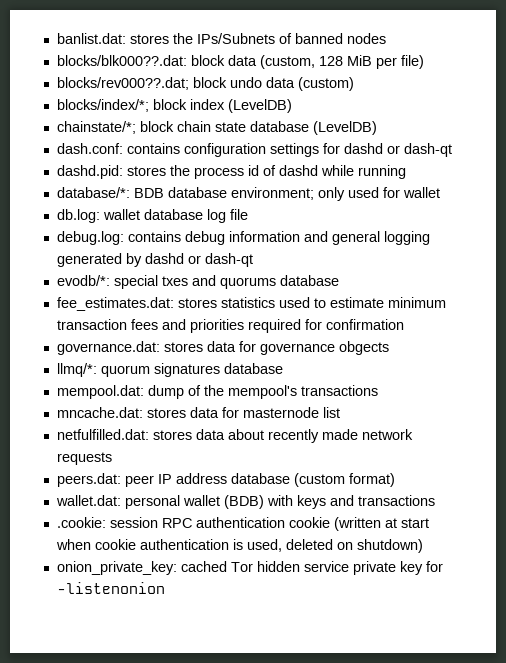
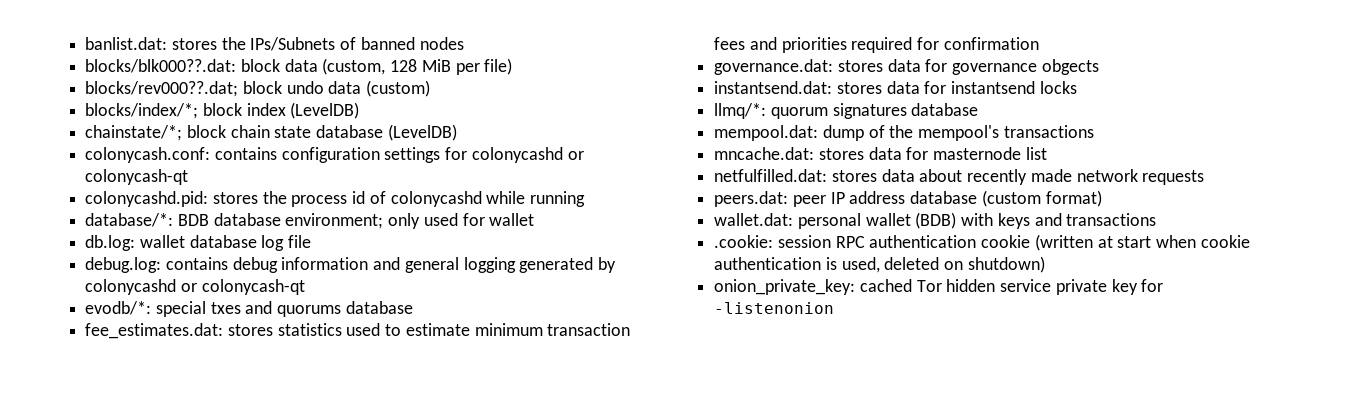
- dash.conf: contains configuration settings for dashd or dash-qt
- dashd.pid: stores the process id of dashd while running
+ colonycash.conf: contains configuration settings for colonycashd or colonycash-qt
+ colonycashd.pid: stores the process id of colonycashd while running
- debug.log: contains debug information and general logging generated by dashd or dash-qt
+ debug.log: contains debug information and general logging generated by colonycashd or colonycash-qt
+ instantsend.dat: stores data for instantsend locks

